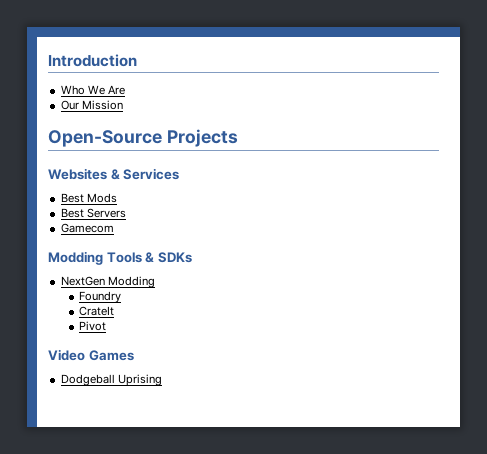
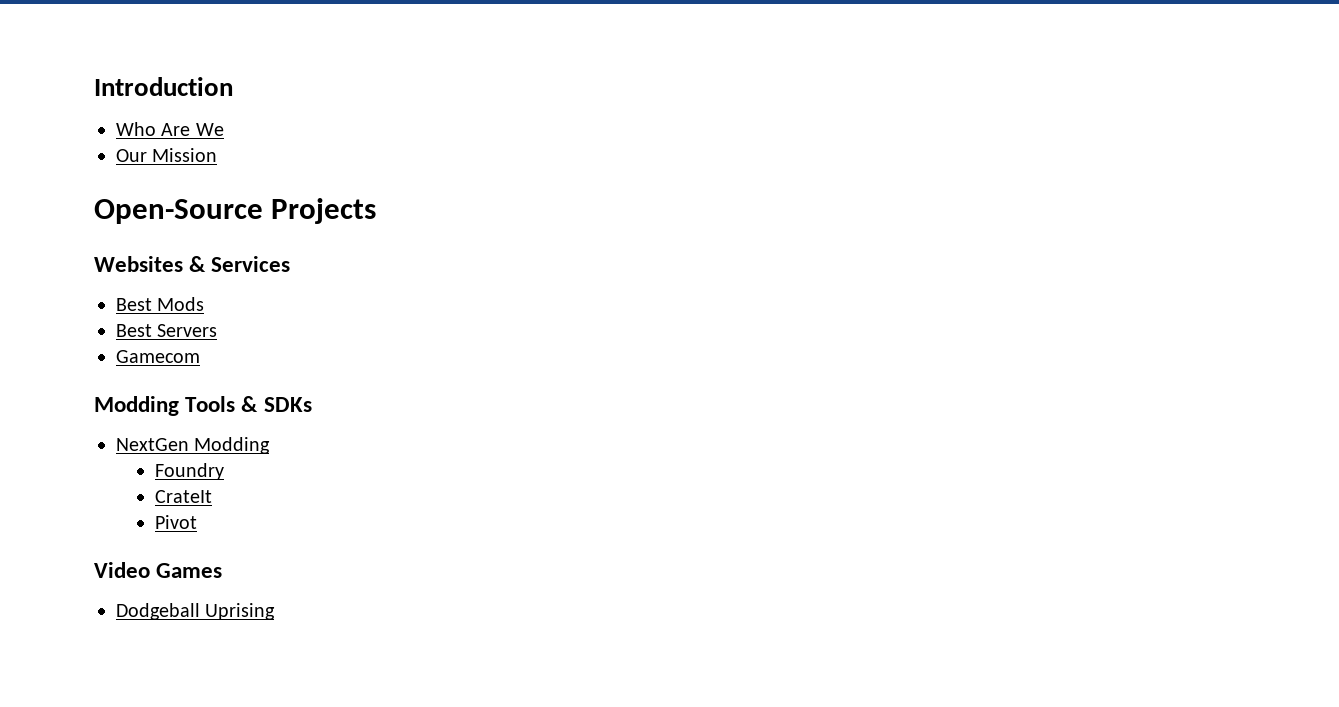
- Who We Are
+ Who Are We

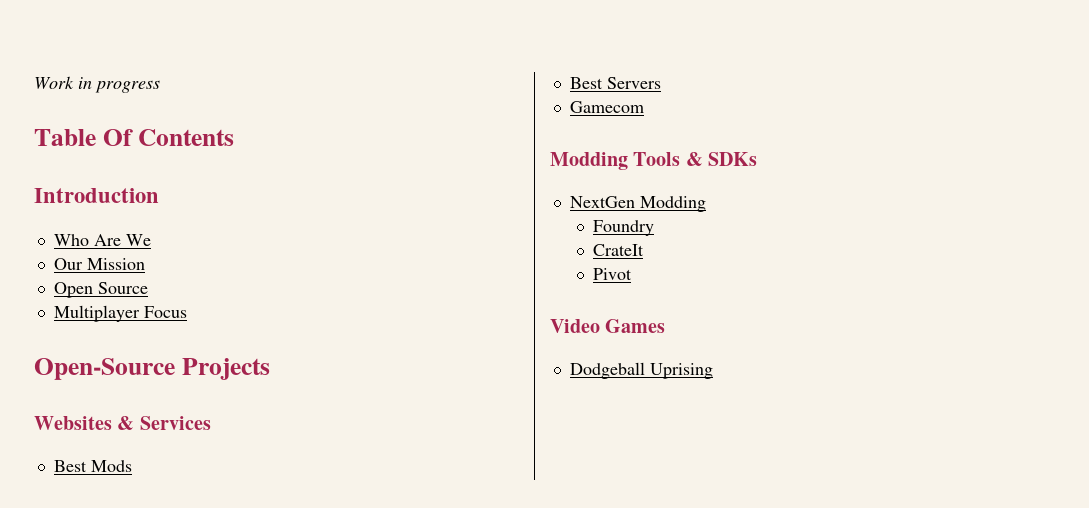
+ Work in progress
+ Table Of Contents
+ Open Source
+ Multiplayer Focus

